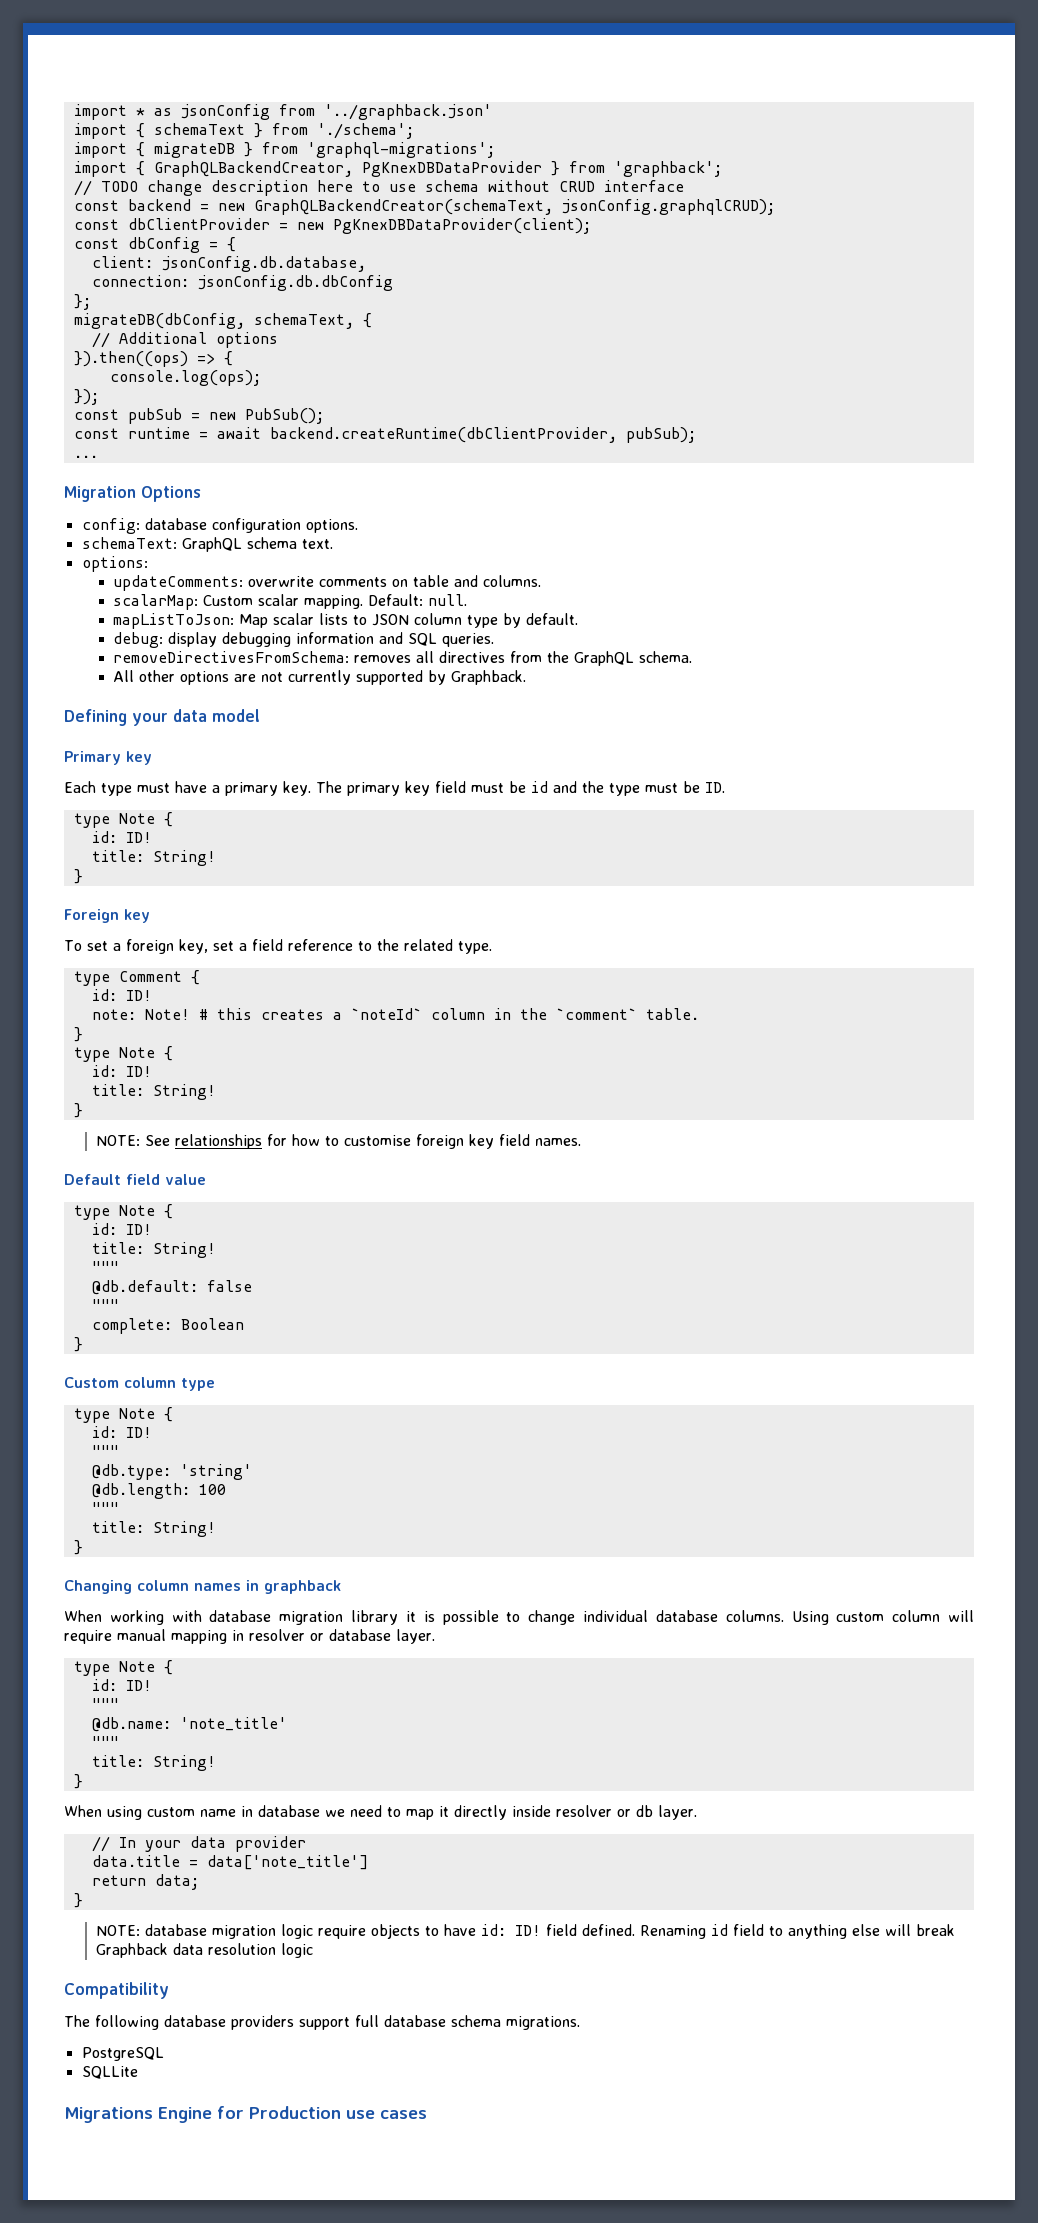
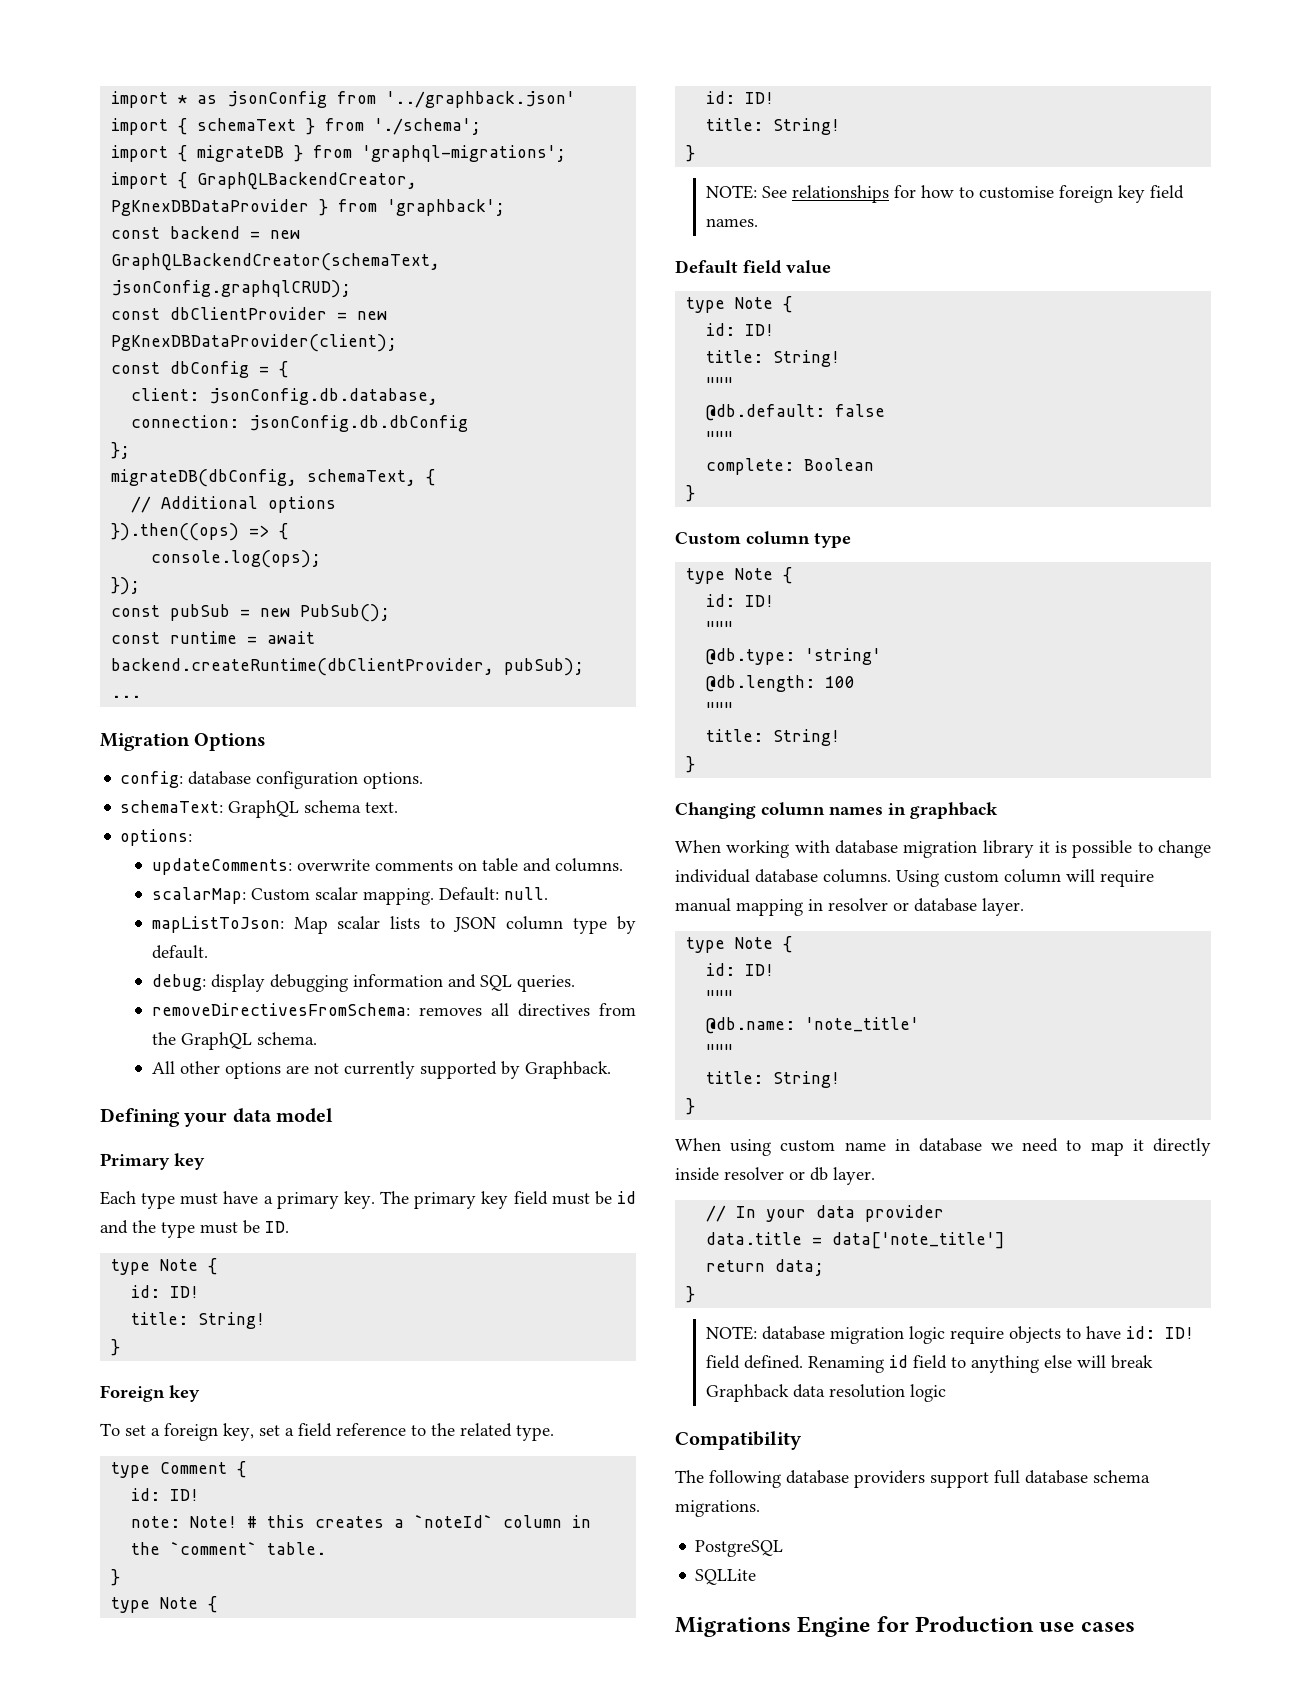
- // TODO change description here to use schema without CRUD interface

